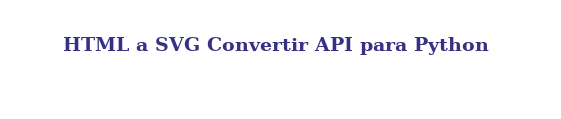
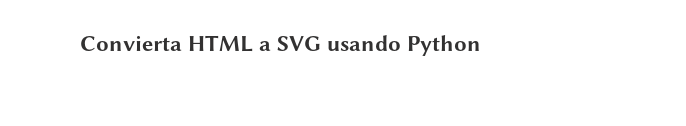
- HTML a SVG Convertir API para Python
+ Convierta HTML a SVG usando Python

